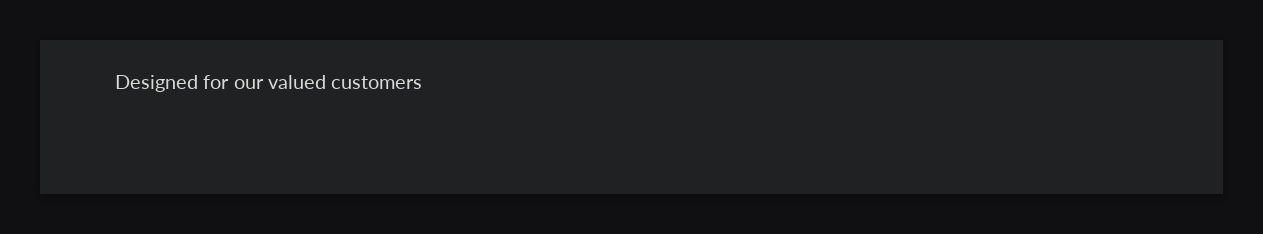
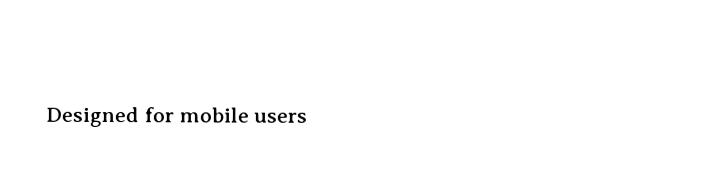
- Designed for our valued customers
+ Designed for mobile users

